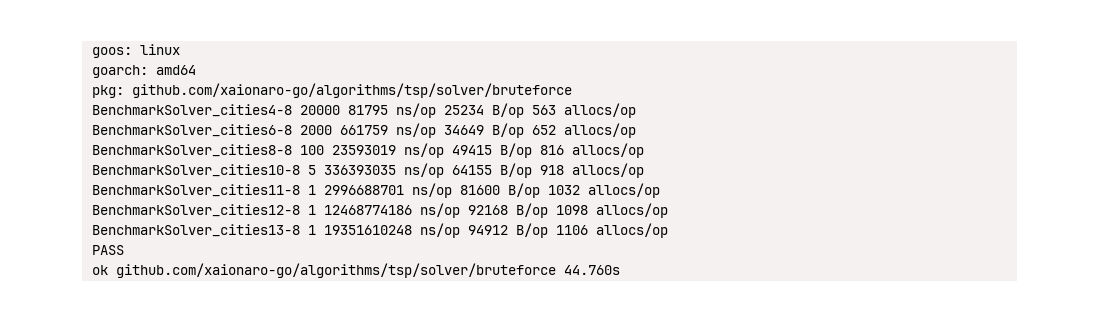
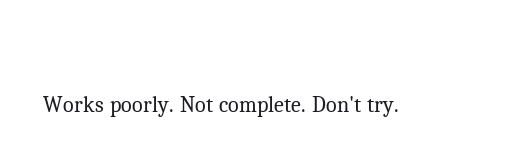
- goos: linux
- goarch: amd64
- pkg: github.com/xaionaro-go/algorithms/tsp/solver/bruteforce
- BenchmarkSolver_cities4-8 20000 81795 ns/op 25234 B/op 563 allocs/op
- BenchmarkSolver_cities6-8 2000 661759 ns/op 34649 B/op 652 allocs/op
- BenchmarkSolver_cities8-8 100 23593019 ns/op 49415 B/op 816 allocs/op
- BenchmarkSolver_cities10-8 5 336393035 ns/op 64155 B/op 918 allocs/op
- BenchmarkSolver_cities11-8 1 2996688701 ns/op 81600 B/op 1032 allocs/op
- BenchmarkSolver_cities12-8 1 12468774186 ns/op 92168 B/op 1098 allocs/op
- BenchmarkSolver_cities13-8 1 19351610248 ns/op 94912 B/op 1106 allocs/op
- PASS
- ok github.com/xaionaro-go/algorithms/tsp/solver/bruteforce 44.760s
+ Works poorly. Not complete. Don't try.

